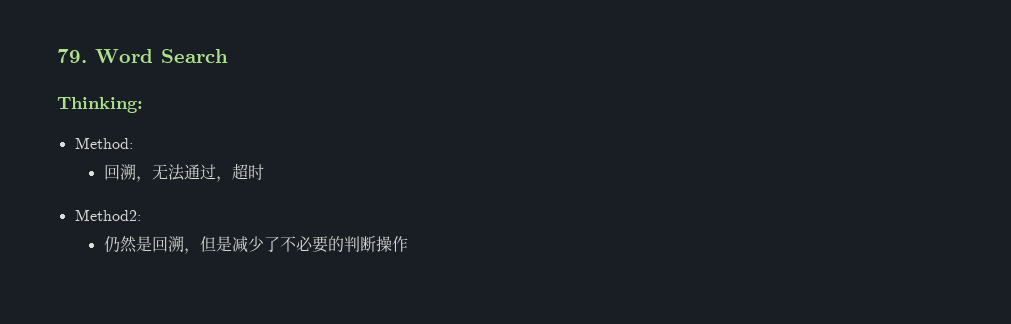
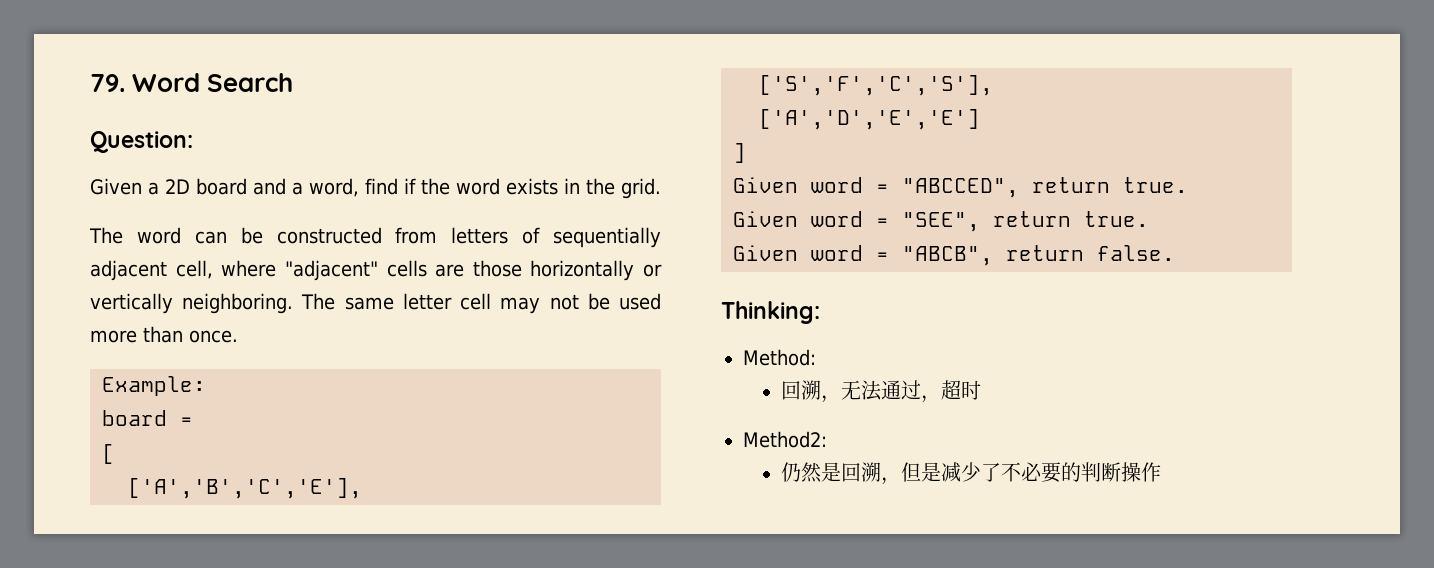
+ Question:
+ Given a 2D board and a word, find if the word exists in the grid.
+ The word can be constructed from letters of sequentially adjacent cell, where "adjacent" cells are those horizontally or vertically neighboring. The same letter cell may not be used more than once.
+ Example:
+ board =
+ [
+ ['A','B','C','E'],
+ ['S','F','C','S'],
+ ['A','D','E','E']
+ ]
+ Given word = "ABCCED", return true.
+ Given word = "SEE", return true.
+ Given word = "ABCB", return false.

